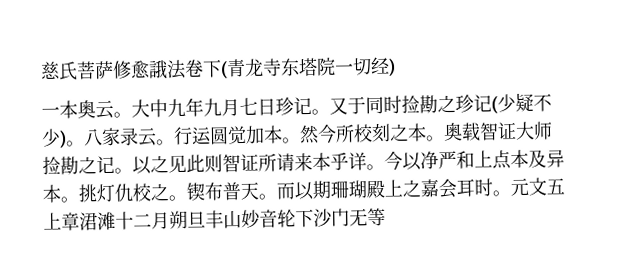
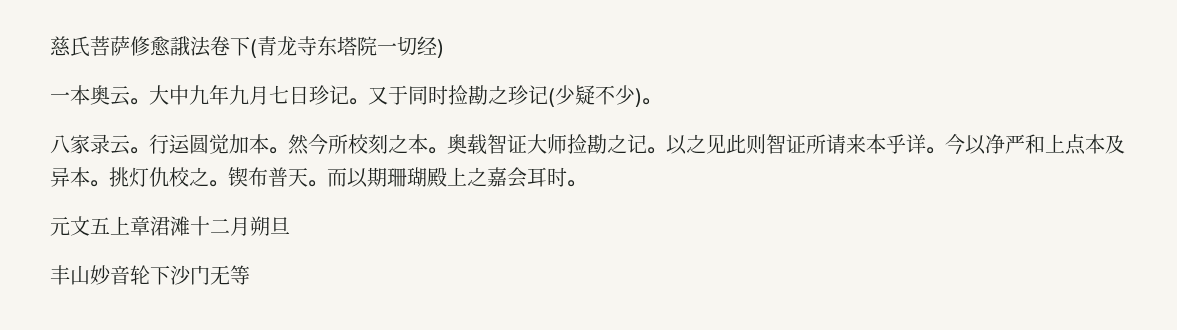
- 又于同时捡勘之珍记(少疑不少)。八家录云。
+ 又于同时捡勘之珍记(少疑不少)。
+ 八家录云。
- 而以期珊瑚殿上之嘉会耳时。元文五上章涒滩十二月朔旦丰山妙音轮下沙门无等
+ 而以期珊瑚殿上之嘉会耳时。
+ 元文五上章涒滩十二月朔旦
+ 丰山妙音轮下沙门无等

